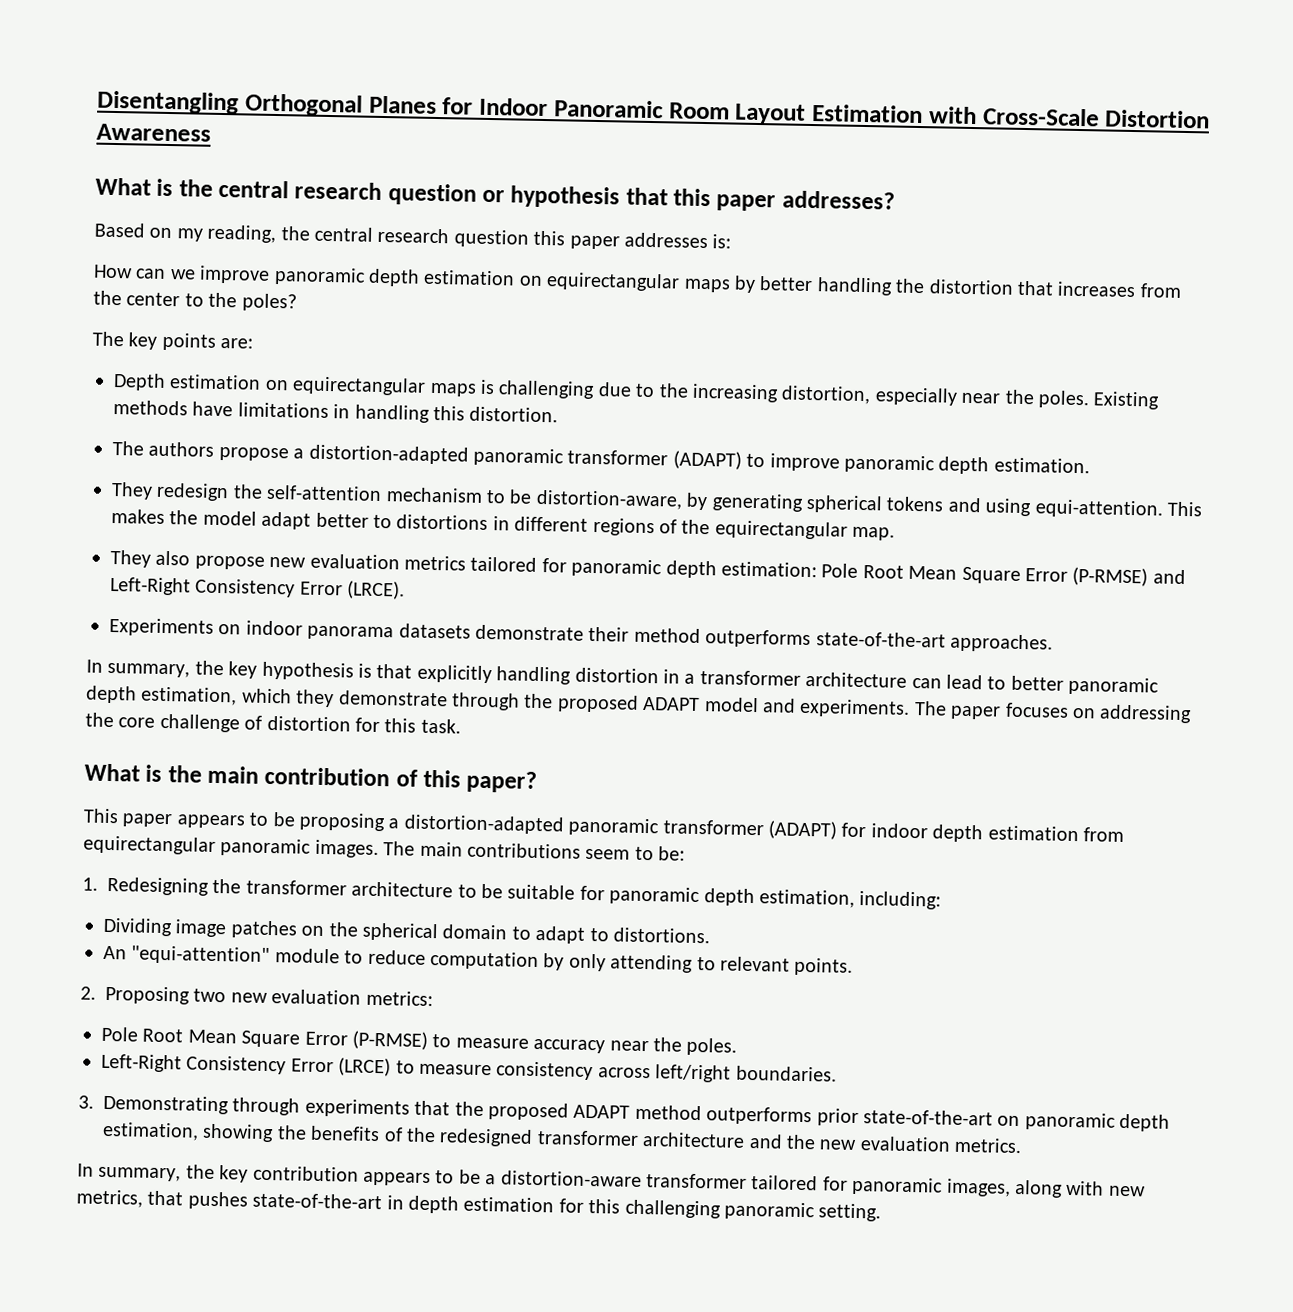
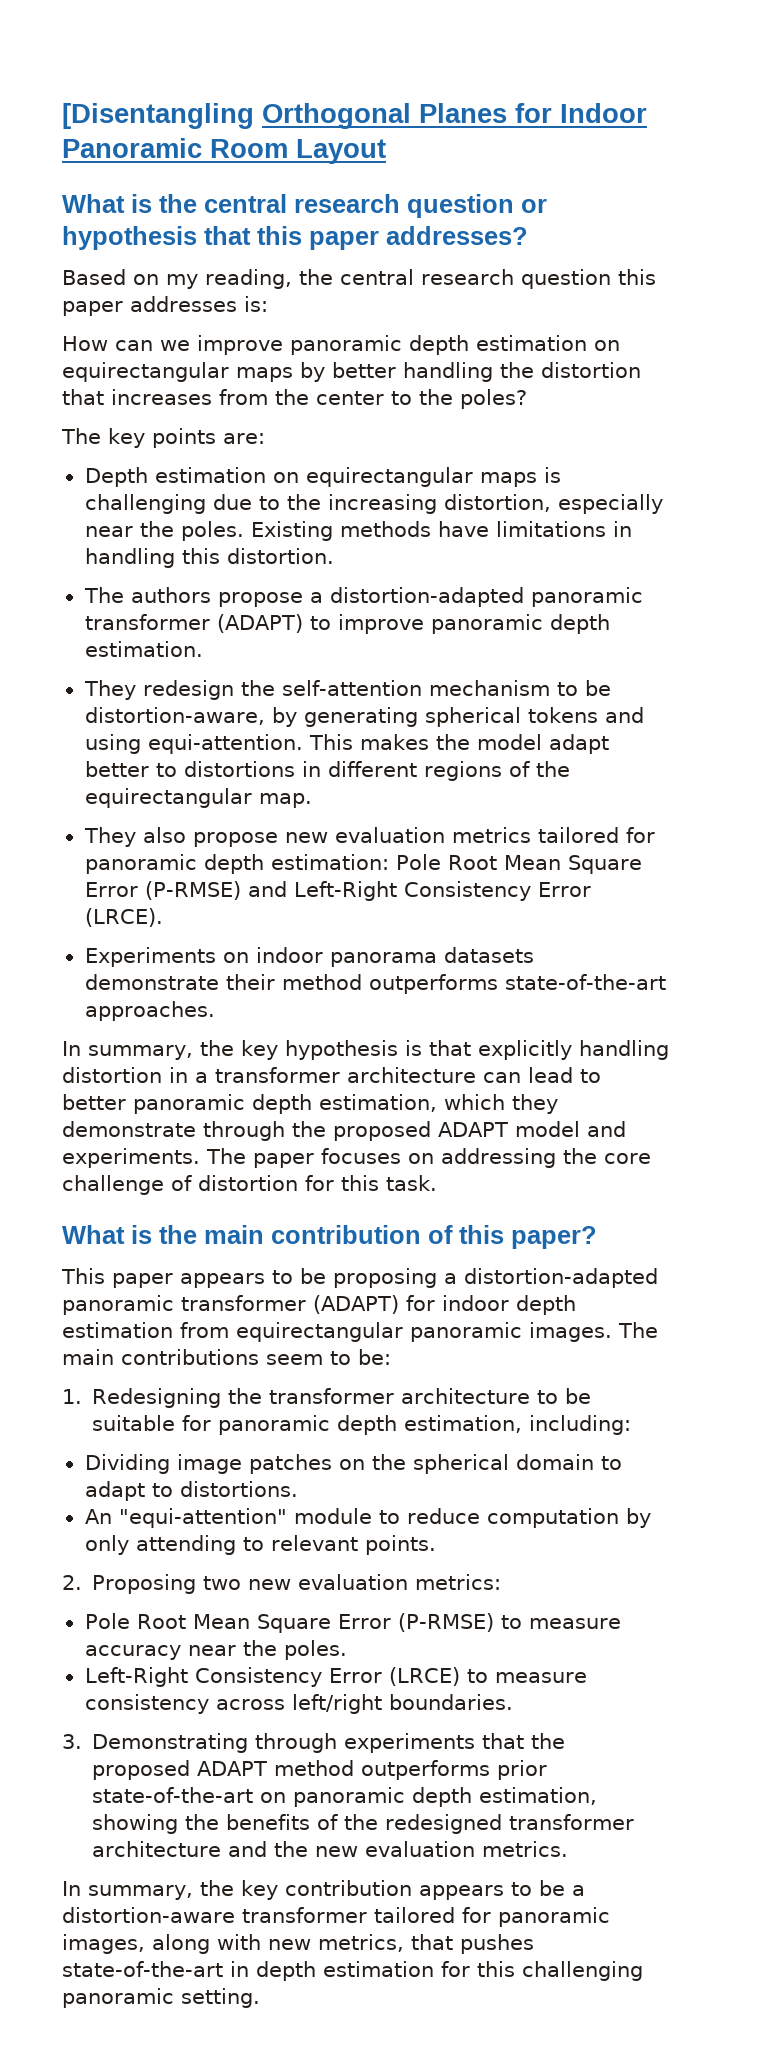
- Disentangling Orthogonal Planes for Indoor Panoramic Room Layout Estimation with Cross-Scale Distortion Awareness
+ [Disentangling Orthogonal Planes for Indoor Panoramic Room Layout

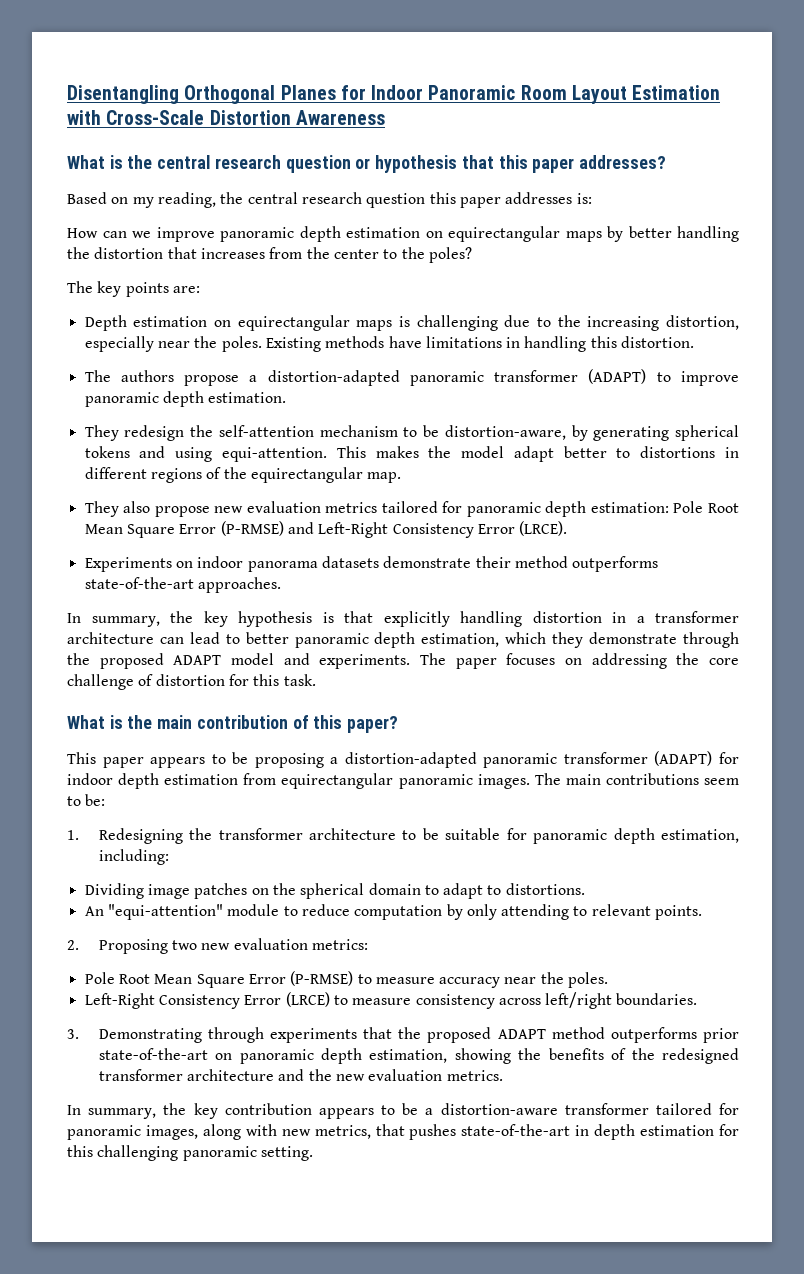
- [Disentangling Orthogonal Planes for Indoor Panoramic Room Layout
+ Disentangling Orthogonal Planes for Indoor Panoramic Room Layout Estimation with Cross-Scale Distortion Awareness

